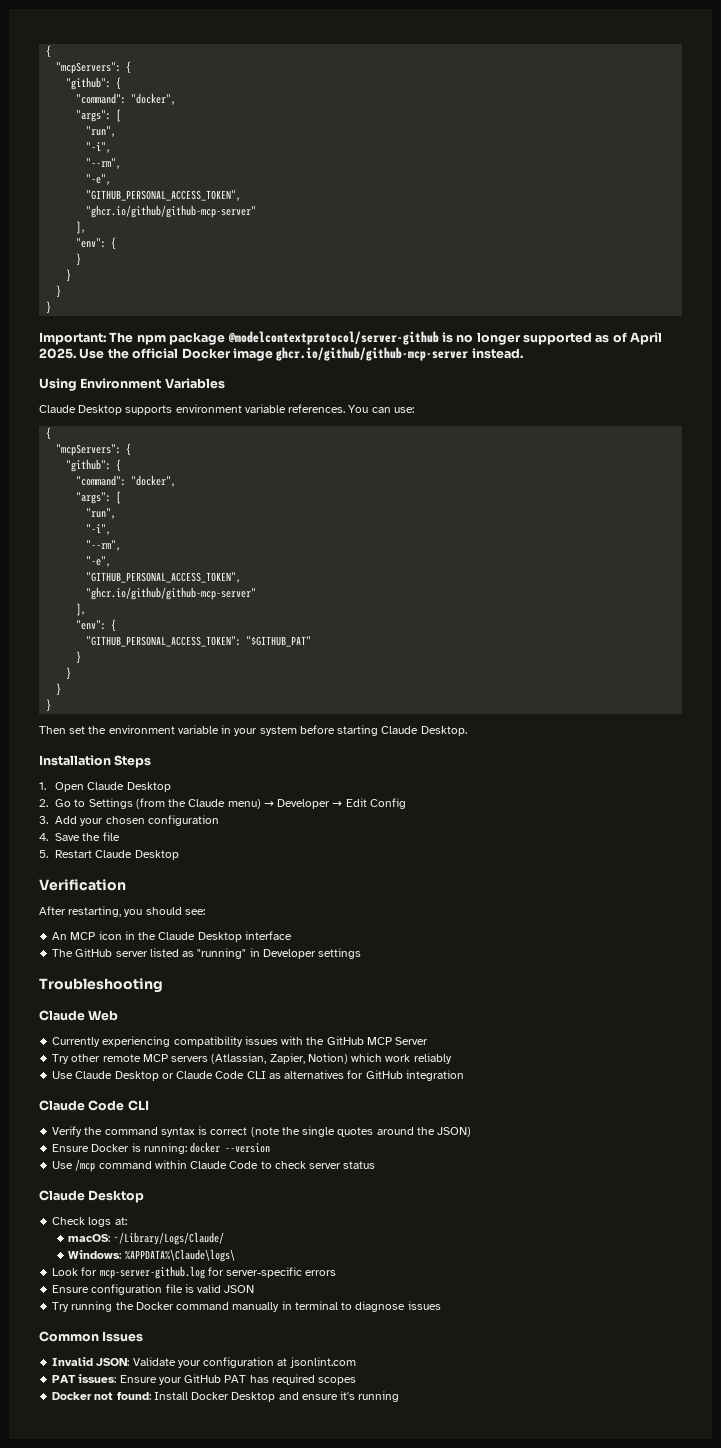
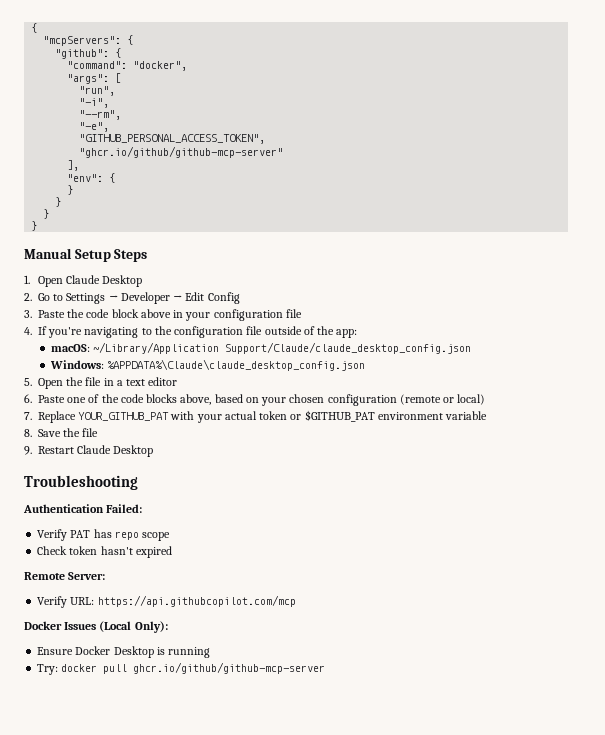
- Important: The npm package @modelcontextprotocol/server-github is no longer supported as of April 2025. Use the official Docker image ghcr.io/github/github-mcp-server instead.
- Using Environment Variables
- Claude Desktop supports environment variable references. You can use:
- {
- "mcpServers": {
- "github": {
- "command": "docker",
- "args": [
- "run",
- "-i",
- "--rm",
- "-e",
- "GITHUB_PERSONAL_ACCESS_TOKEN",
- "ghcr.io/github/github-mcp-server"
- ],
- "env": {
- "GITHUB_PERSONAL_ACCESS_TOKEN": "$GITHUB_PAT"
- }
- }
- }
- }
- Then set the environment variable in your system before starting Claude Desktop.
- Installation Steps
+ Manual Setup Steps
- 2. Go to Settings (from the Claude menu) → Developer → Edit Config
+ 2. Go to Settings → Developer → Edit Config
- 3. Add your chosen configuration
- 4. Save the file
+ 3. Paste the code block above in your configuration file
+ 4. If you're navigating to the configuration file outside of the app:
+ macOS: ~/Library/Application Support/Claude/claude_desktop_config.json
+ Windows: %APPDATA%\Claude\claude_desktop_config.json
+ 5. Open the file in a text editor
+ 6. Paste one of the code blocks above, based on your chosen configuration (remote or local)
+ 7. Replace YOUR_GITHUB_PAT with your actual token or $GITHUB_PAT environment variable
+ 8. Save the file
- 5. Restart Claude Desktop
+ 9. Restart Claude Desktop
- Verification
- After restarting, you should see:
- An MCP icon in the Claude Desktop interface
- The GitHub server listed as "running" in Developer settings
  Troubleshooting
- Claude Web
- Currently experiencing compatibility issues with the GitHub MCP Server
- Try other remote MCP servers (Atlassian, Zapier, Notion) which work reliably
- Use Claude Desktop or Claude Code CLI as alternatives for GitHub integration
- Claude Code CLI
- Verify the command syntax is correct (note the single quotes around the JSON)
- Ensure Docker is running: docker --version
- Use /mcp command within Claude Code to check server status
- Claude Desktop
- Check logs at:
- macOS: ~/Library/Logs/Claude/
- Windows: %APPDATA%\Claude\logs\
- Look for mcp-server-github.log for server-specific errors
- Ensure configuration file is valid JSON
- Try running the Docker command manually in terminal to diagnose issues
- Common Issues
- Invalid JSON: Validate your configuration at jsonlint.com
- PAT issues: Ensure your GitHub PAT has required scopes
- Docker not found: Install Docker Desktop and ensure it's running
+ Authentication Failed:
+ Verify PAT has repo scope
+ Check token hasn't expired
+ Remote Server:
+ Verify URL: https://api.githubcopilot.com/mcp
+ Docker Issues (Local Only):
+ Ensure Docker Desktop is running
+ Try: docker pull ghcr.io/github/github-mcp-server

